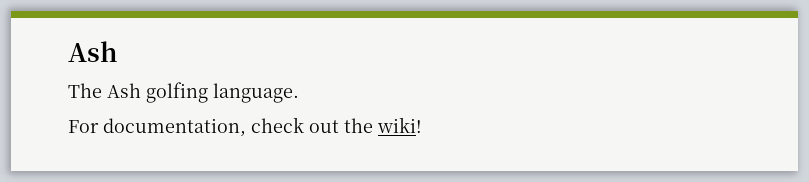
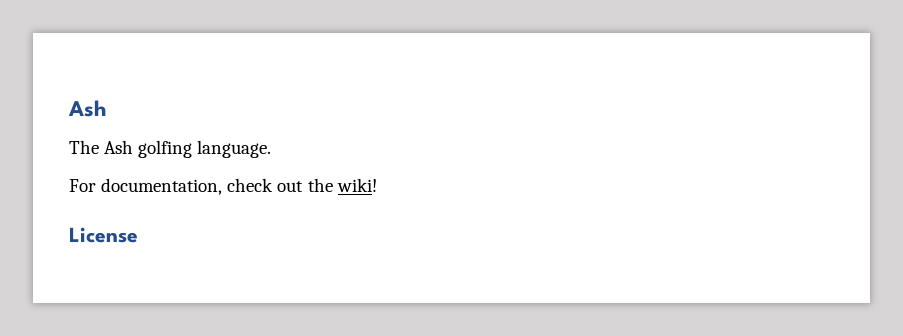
+ License

